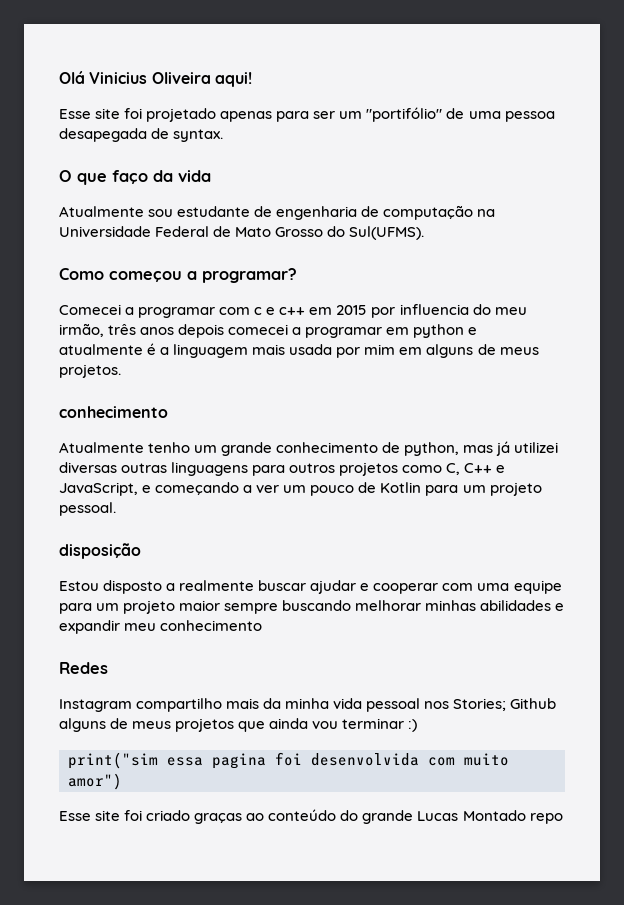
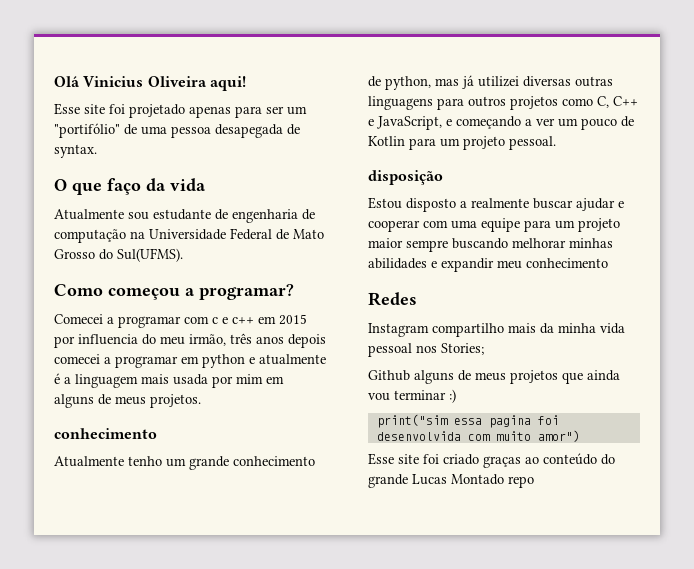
- Instagram compartilho mais da minha vida pessoal nos Stories; Github alguns de meus projetos que ainda vou terminar :)
+ Instagram compartilho mais da minha vida pessoal nos Stories;
+ Github alguns de meus projetos que ainda vou terminar :)

